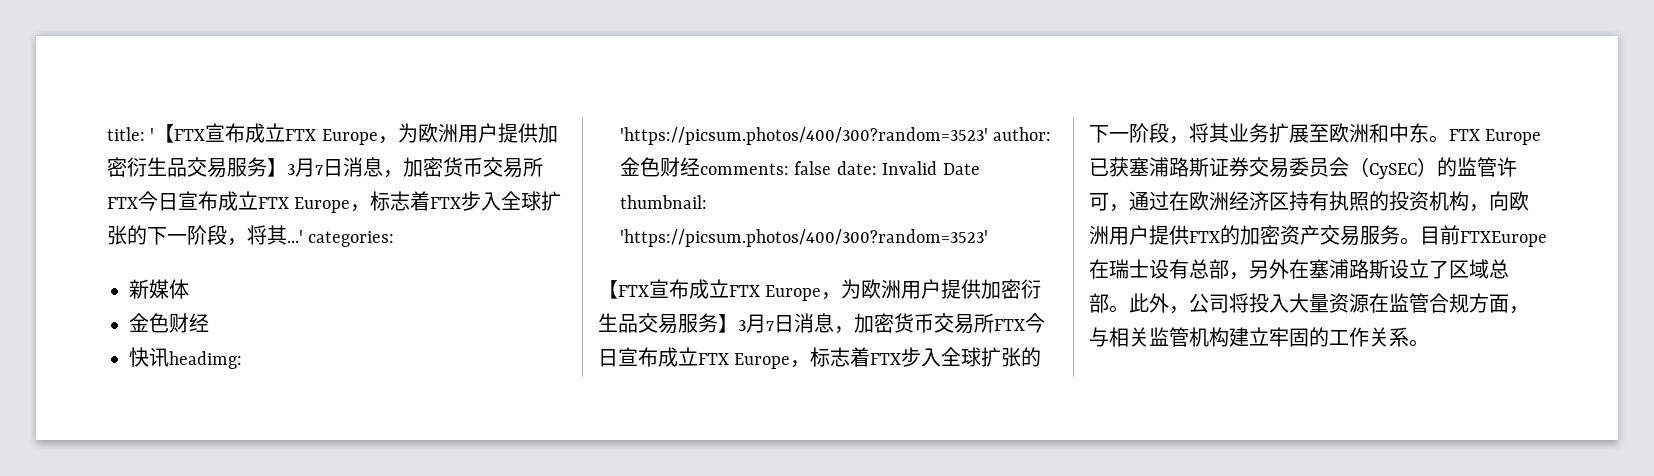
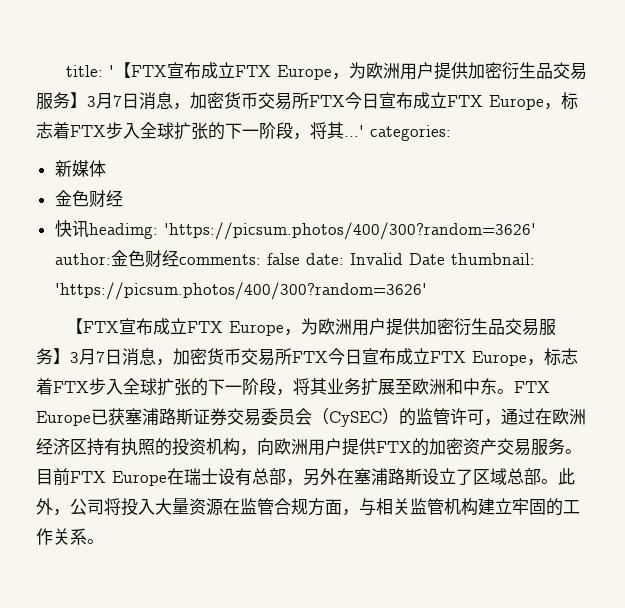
- 快讯headimg: 'https://picsum.photos/400/300?random=3523' author:金色财经comments: false date: Invalid Date thumbnail: 'https://picsum.photos/400/300?random=3523'
+ 快讯headimg: 'https://picsum.photos/400/300?random=3626' author:金色财经comments: false date: Invalid Date thumbnail: 'https://picsum.photos/400/300?random=3626'
- 目前FTXEurope在瑞士设有总部，另外在塞浦路斯设立了区域总部。
+ 目前FTX Europe在瑞士设有总部，另外在塞浦路斯设立了区域总部。

